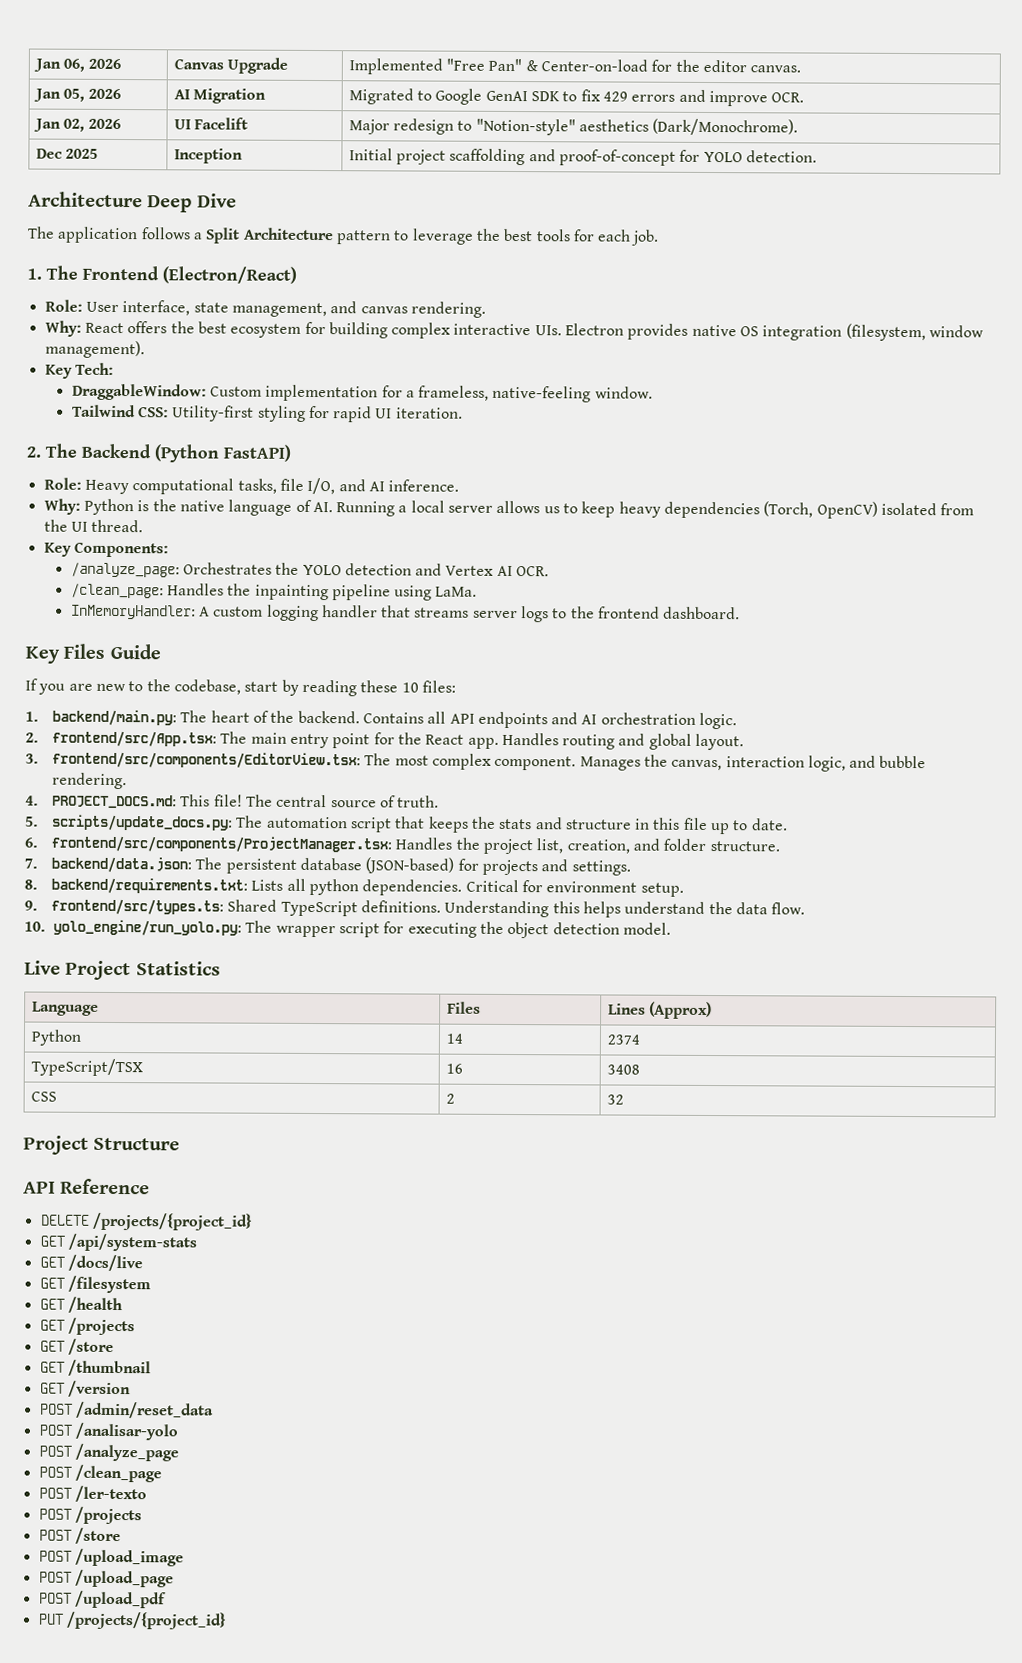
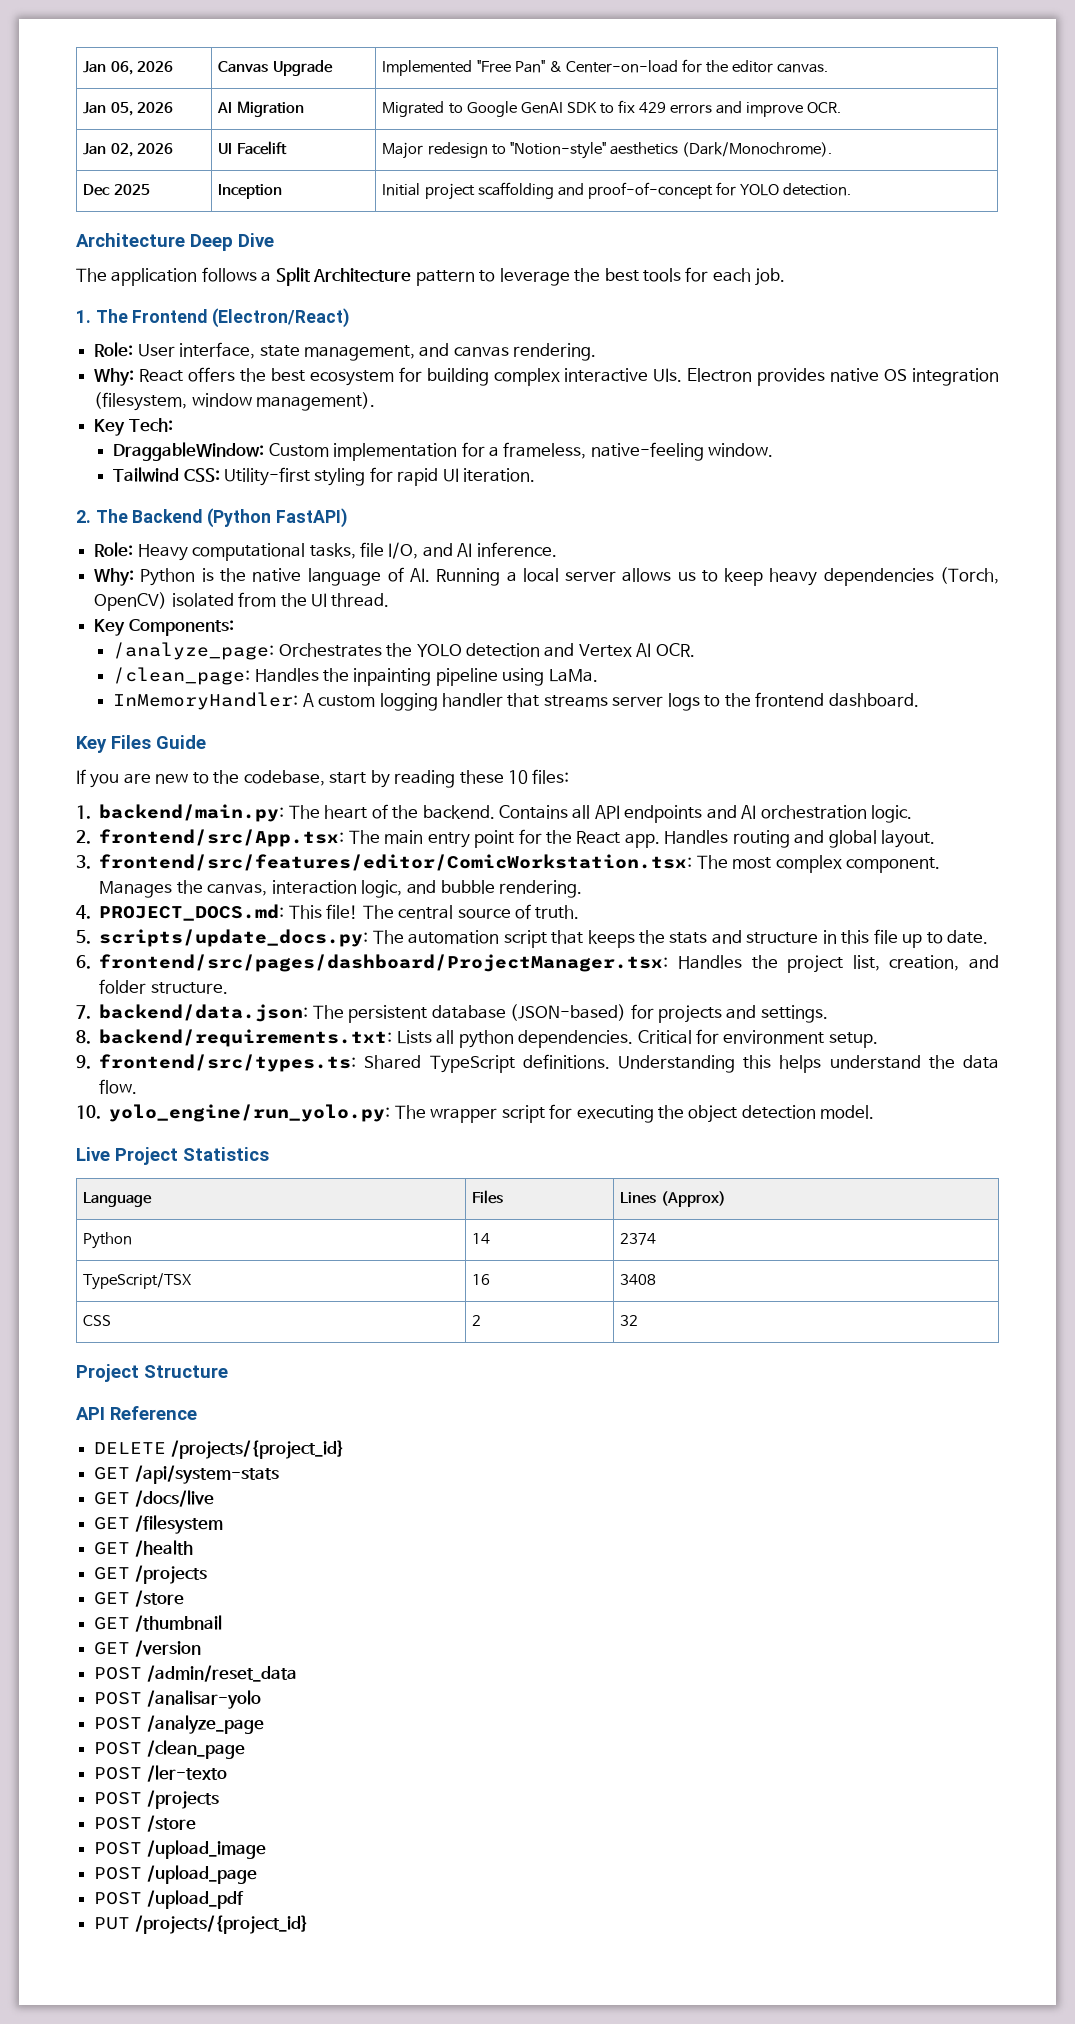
- 3. frontend/src/components/EditorView.tsx: The most complex component.
+ 3. frontend/src/features/editor/ComicWorkstation.tsx: The most complex component.
- 6. frontend/src/components/ProjectManager.tsx: Handles the project list, creation, and folder structure.
+ 6. frontend/src/pages/dashboard/ProjectManager.tsx: Handles the project list, creation, and folder structure.

